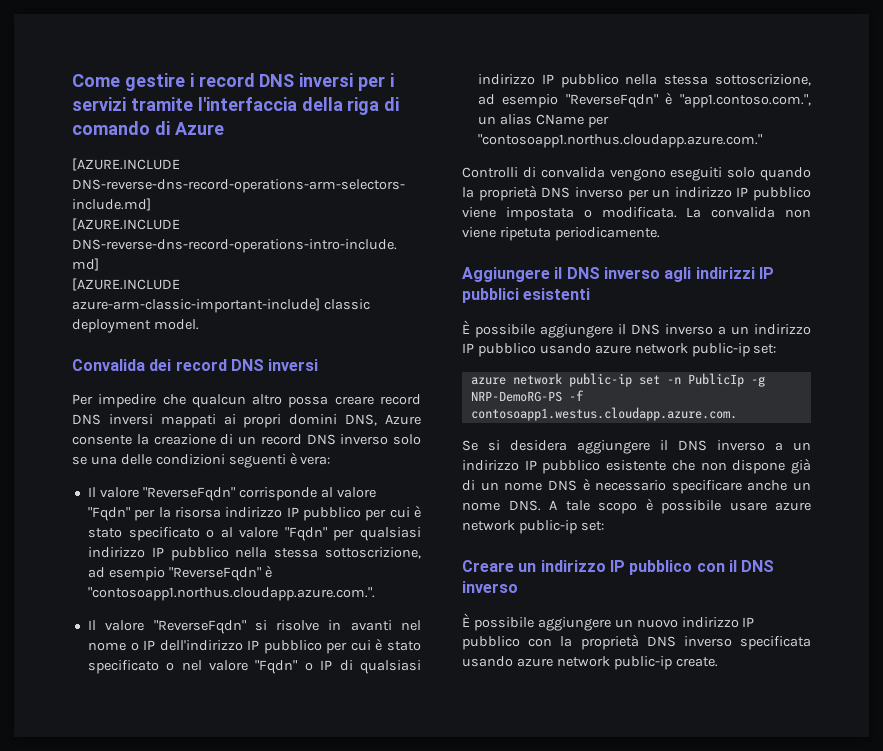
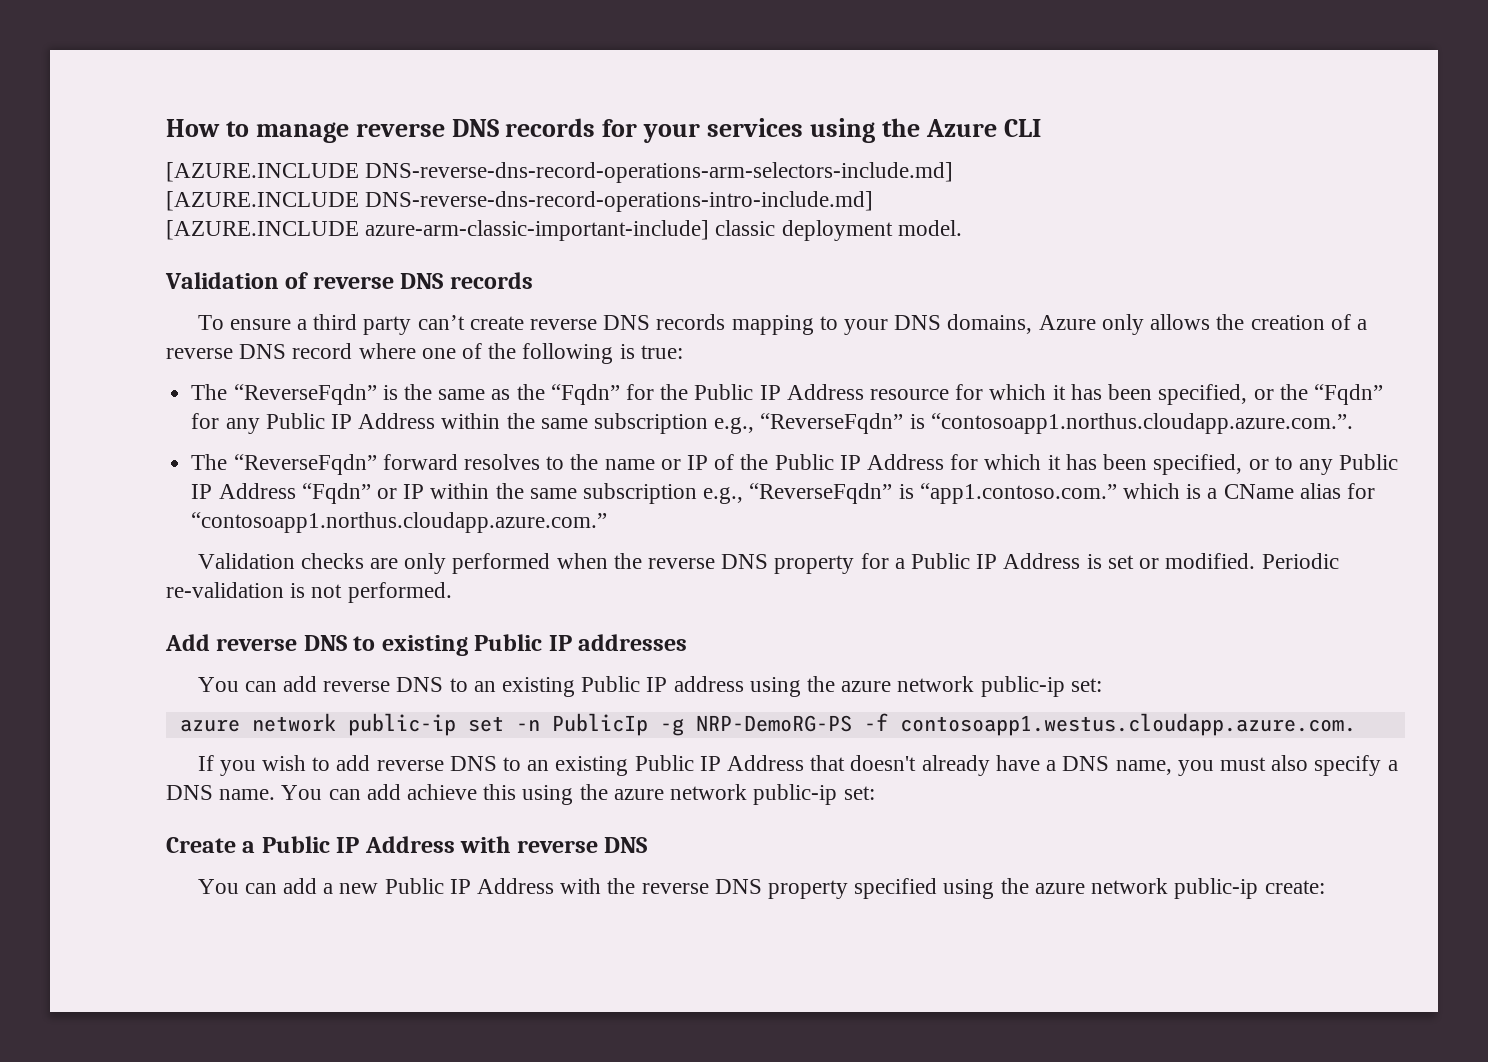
- Come gestire i record DNS inversi per i servizi tramite l'interfaccia della riga di comando di Azure
+ How to manage reverse DNS records for your services using the Azure CLI
- Convalida dei record DNS inversi
- Per impedire che qualcun altro possa creare record DNS inversi mappati ai propri domini DNS, Azure consente la creazione di un record DNS inverso solo se una delle condizioni seguenti è vera:
- Il valore "ReverseFqdn" corrisponde al valore "Fqdn" per la risorsa indirizzo IP pubblico per cui è stato specificato o al valore "Fqdn" per qualsiasi indirizzo IP pubblico nella stessa sottoscrizione, ad esempio "ReverseFqdn" è "contosoapp1.northus.cloudapp.azure.com.".
- Il valore "ReverseFqdn" si risolve in avanti nel nome o IP dell'indirizzo IP pubblico per cui è stato specificato o nel valore "Fqdn" o IP di qualsiasi indirizzo IP pubblico nella stessa sottoscrizione, ad esempio "ReverseFqdn" è "app1.contoso.com.", un alias CName per "contosoapp1.northus.cloudapp.azure.com."
- Controlli di convalida vengono eseguiti solo quando la proprietà DNS inverso per un indirizzo IP pubblico viene impostata o modificata. La convalida non viene ripetuta periodicamente.
- Aggiungere il DNS inverso agli indirizzi IP pubblici esistenti
- È possibile aggiungere il DNS inverso a un indirizzo IP pubblico usando azure network public-ip set:
+ Validation of reverse DNS records
+ To ensure a third party can’t create reverse DNS records mapping to your DNS domains, Azure only allows the creation of a reverse DNS record where one of the following is true:
+ The “ReverseFqdn” is the same as the “Fqdn” for the Public IP Address resource for which it has been specified, or the “Fqdn” for any Public IP Address within the same subscription e.g., “ReverseFqdn” is “contosoapp1.northus.cloudapp.azure.com.”.
+ The “ReverseFqdn” forward resolves to the name or IP of the Public IP Address for which it has been specified, or to any Public IP Address “Fqdn” or IP within the same subscription e.g., “ReverseFqdn” is “app1.contoso.com.” which is a CName alias for “contosoapp1.northus.cloudapp.azure.com.”
+ Validation checks are only performed when the reverse DNS property for a Public IP Address is set or modified. Periodic re-validation is not performed.
+ Add reverse DNS to existing Public IP addresses
+ You can add reverse DNS to an existing Public IP address using the azure network public-ip set:
- Se si desidera aggiungere il DNS inverso a un indirizzo IP pubblico esistente che non dispone già di un nome DNS è necessario specificare anche un nome DNS. A tale scopo è possibile usare azure network public-ip set:
- Creare un indirizzo IP pubblico con il DNS inverso
- È possibile aggiungere un nuovo indirizzo IP pubblico con la proprietà DNS inverso specificata usando azure network public-ip create.
+ If you wish to add reverse DNS to an existing Public IP Address that doesn't already have a DNS name, you must also specify a DNS name. You can add achieve this using the azure network public-ip set:
+ Create a Public IP Address with reverse DNS
+ You can add a new Public IP Address with the reverse DNS property specified using the azure network public-ip create:

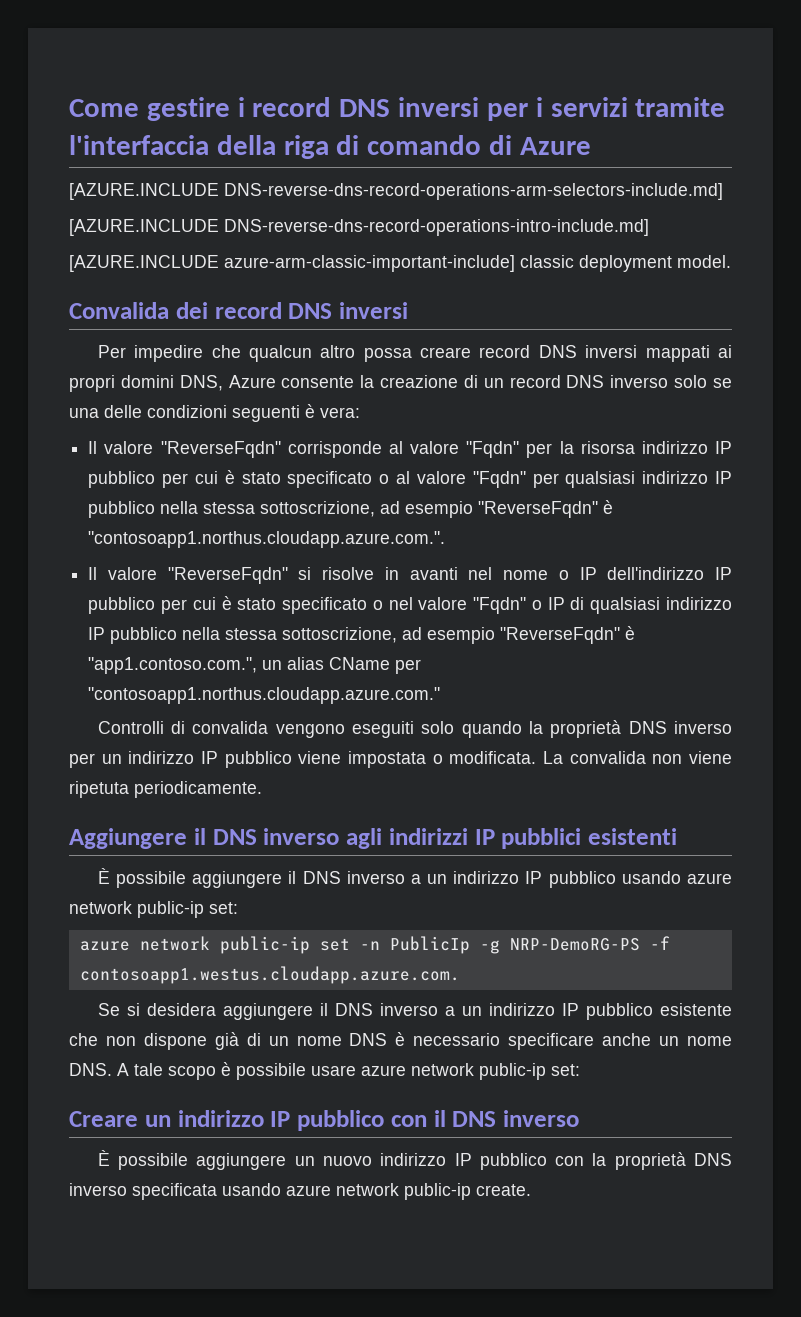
- How to manage reverse DNS records for your services using the Azure CLI
+ Come gestire i record DNS inversi per i servizi tramite l'interfaccia della riga di comando di Azure
- Validation of reverse DNS records
- To ensure a third party can’t create reverse DNS records mapping to your DNS domains, Azure only allows the creation of a reverse DNS record where one of the following is true:
- The “ReverseFqdn” is the same as the “Fqdn” for the Public IP Address resource for which it has been specified, or the “Fqdn” for any Public IP Address within the same subscription e.g., “ReverseFqdn” is “contosoapp1.northus.cloudapp.azure.com.”.
- The “ReverseFqdn” forward resolves to the name or IP of the Public IP Address for which it has been specified, or to any Public IP Address “Fqdn” or IP within the same subscription e.g., “ReverseFqdn” is “app1.contoso.com.” which is a CName alias for “contosoapp1.northus.cloudapp.azure.com.”
- Validation checks are only performed when the reverse DNS property for a Public IP Address is set or modified. Periodic re-validation is not performed.
- Add reverse DNS to existing Public IP addresses
- You can add reverse DNS to an existing Public IP address using the azure network public-ip set:
+ Convalida dei record DNS inversi
+ Per impedire che qualcun altro possa creare record DNS inversi mappati ai propri domini DNS, Azure consente la creazione di un record DNS inverso solo se una delle condizioni seguenti è vera:
+ Il valore "ReverseFqdn" corrisponde al valore "Fqdn" per la risorsa indirizzo IP pubblico per cui è stato specificato o al valore "Fqdn" per qualsiasi indirizzo IP pubblico nella stessa sottoscrizione, ad esempio "ReverseFqdn" è "contosoapp1.northus.cloudapp.azure.com.".
+ Il valore "ReverseFqdn" si risolve in avanti nel nome o IP dell'indirizzo IP pubblico per cui è stato specificato o nel valore "Fqdn" o IP di qualsiasi indirizzo IP pubblico nella stessa sottoscrizione, ad esempio "ReverseFqdn" è "app1.contoso.com.", un alias CName per "contosoapp1.northus.cloudapp.azure.com."
+ Controlli di convalida vengono eseguiti solo quando la proprietà DNS inverso per un indirizzo IP pubblico viene impostata o modificata. La convalida non viene ripetuta periodicamente.
+ Aggiungere il DNS inverso agli indirizzi IP pubblici esistenti
+ È possibile aggiungere il DNS inverso a un indirizzo IP pubblico usando azure network public-ip set:
- If you wish to add reverse DNS to an existing Public IP Address that doesn't already have a DNS name, you must also specify a DNS name. You can add achieve this using the azure network public-ip set:
- Create a Public IP Address with reverse DNS
- You can add a new Public IP Address with the reverse DNS property specified using the azure network public-ip create:
+ Se si desidera aggiungere il DNS inverso a un indirizzo IP pubblico esistente che non dispone già di un nome DNS è necessario specificare anche un nome DNS. A tale scopo è possibile usare azure network public-ip set:
+ Creare un indirizzo IP pubblico con il DNS inverso
+ È possibile aggiungere un nuovo indirizzo IP pubblico con la proprietà DNS inverso specificata usando azure network public-ip create.

